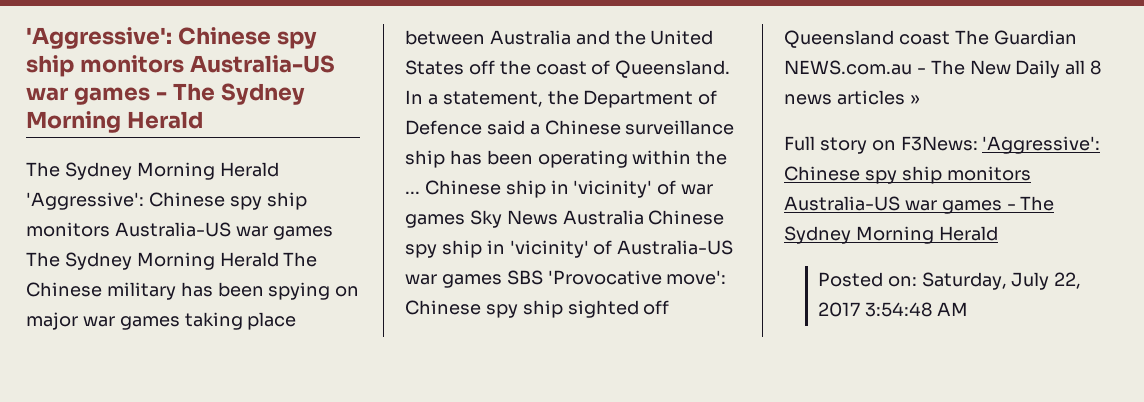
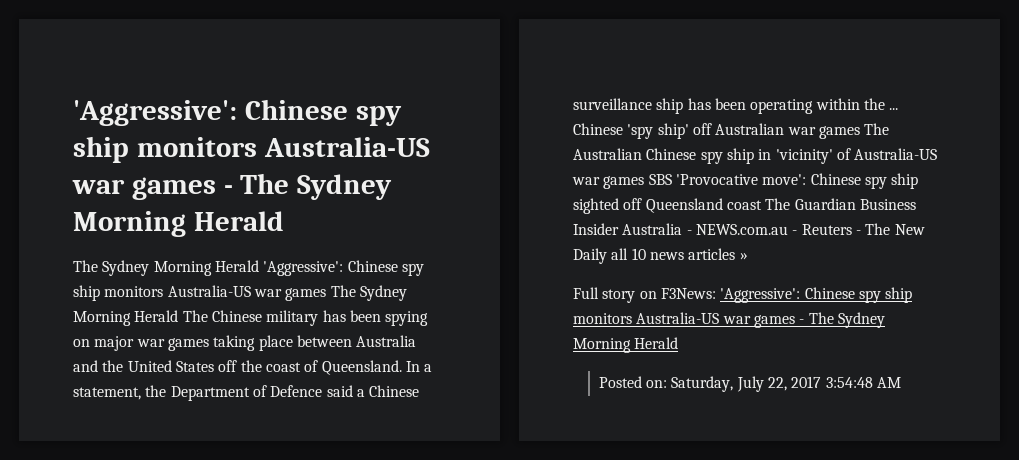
- Chinese ship in 'vicinity' of war games Sky News Australia Chinese spy ship in 'vicinity' of Australia-US war games SBS 'Provocative move': Chinese spy ship sighted off Queensland coast The Guardian NEWS.com.au - The New Daily all 8 news articles »
+ Chinese 'spy ship' off Australian war games The Australian Chinese spy ship in 'vicinity' of Australia-US war games SBS 'Provocative move': Chinese spy ship sighted off Queensland coast The Guardian Business Insider Australia - NEWS.com.au - Reuters - The New Daily all 10 news articles »

